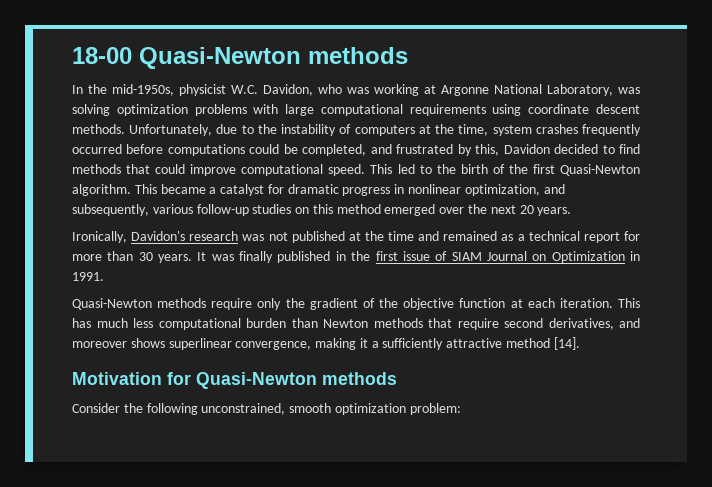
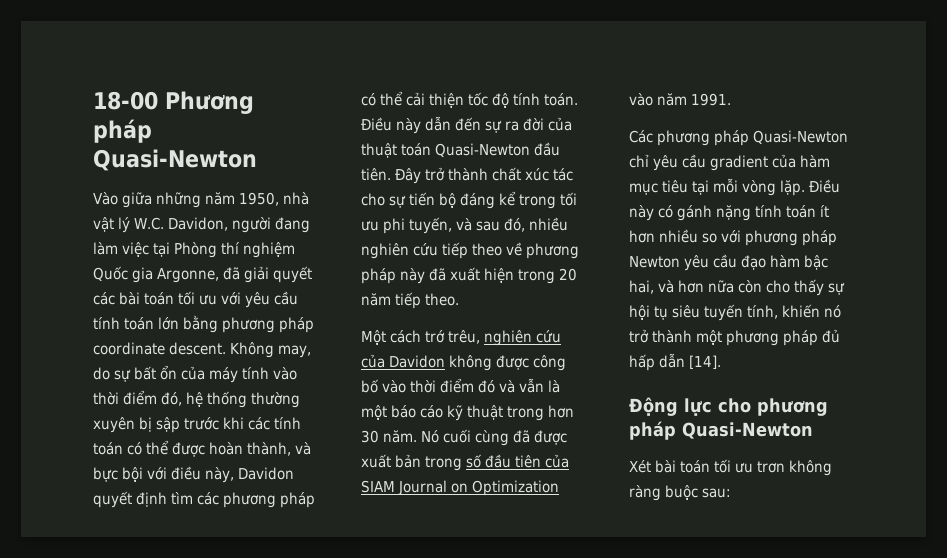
- 18-00 Quasi-Newton methods
- In the mid-1950s, physicist W.C. Davidon, who was working at Argonne National Laboratory, was solving optimization problems with large computational requirements using coordinate descent methods. Unfortunately, due to the instability of computers at the time, system crashes frequently occurred before computations could be completed, and frustrated by this, Davidon decided to find methods that could improve computational speed. This led to the birth of the first Quasi-Newton algorithm. This became a catalyst for dramatic progress in nonlinear optimization, and subsequently, various follow-up studies on this method emerged over the next 20 years.
- Ironically, Davidon's research was not published at the time and remained as a technical report for more than 30 years. It was finally published in the first issue of SIAM Journal on Optimization in 1991.
+ 18-00 Phương pháp Quasi-Newton
+ Vào giữa những năm 1950, nhà vật lý W.C. Davidon, người đang làm việc tại Phòng thí nghiệm Quốc gia Argonne, đã giải quyết các bài toán tối ưu với yêu cầu tính toán lớn bằng phương pháp coordinate descent. Không may, do sự bất ổn của máy tính vào thời điểm đó, hệ thống thường xuyên bị sập trước khi các tính toán có thể được hoàn thành, và bực bội với điều này, Davidon quyết định tìm các phương pháp có thể cải thiện tốc độ tính toán. Điều này dẫn đến sự ra đời của thuật toán Quasi-Newton đầu tiên. Đây trở thành chất xúc tác cho sự tiến bộ đáng kể trong tối ưu phi tuyến, và sau đó, nhiều nghiên cứu tiếp theo về phương pháp này đã xuất hiện trong 20 năm tiếp theo.
+ Một cách trớ trêu, nghiên cứu của Davidon không được công bố vào thời điểm đó và vẫn là một báo cáo kỹ thuật trong hơn 30 năm. Nó cuối cùng đã được xuất bản trong số đầu tiên của SIAM Journal on Optimization vào năm 1991.
- Quasi-Newton methods require only the gradient of the objective function at each iteration. This has much less computational burden than Newton methods that require second derivatives, and moreover shows superlinear convergence, making it a sufficiently attractive method [14].
- Motivation for Quasi-Newton methods
- Consider the following unconstrained, smooth optimization problem:
+ Các phương pháp Quasi-Newton chỉ yêu cầu gradient của hàm mục tiêu tại mỗi vòng lặp. Điều này có gánh nặng tính toán ít hơn nhiều so với phương pháp Newton yêu cầu đạo hàm bậc hai, và hơn nữa còn cho thấy sự hội tụ siêu tuyến tính, khiến nó trở thành một phương pháp đủ hấp dẫn [14].
+ Động lực cho phương pháp Quasi-Newton
+ Xét bài toán tối ưu trơn không ràng buộc sau:

